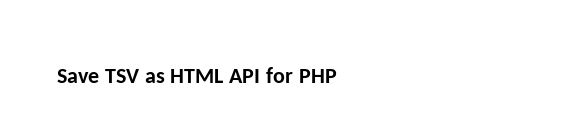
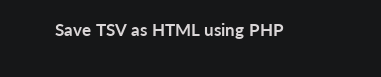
- Save TSV as HTML API for PHP
+ Save TSV as HTML using PHP

